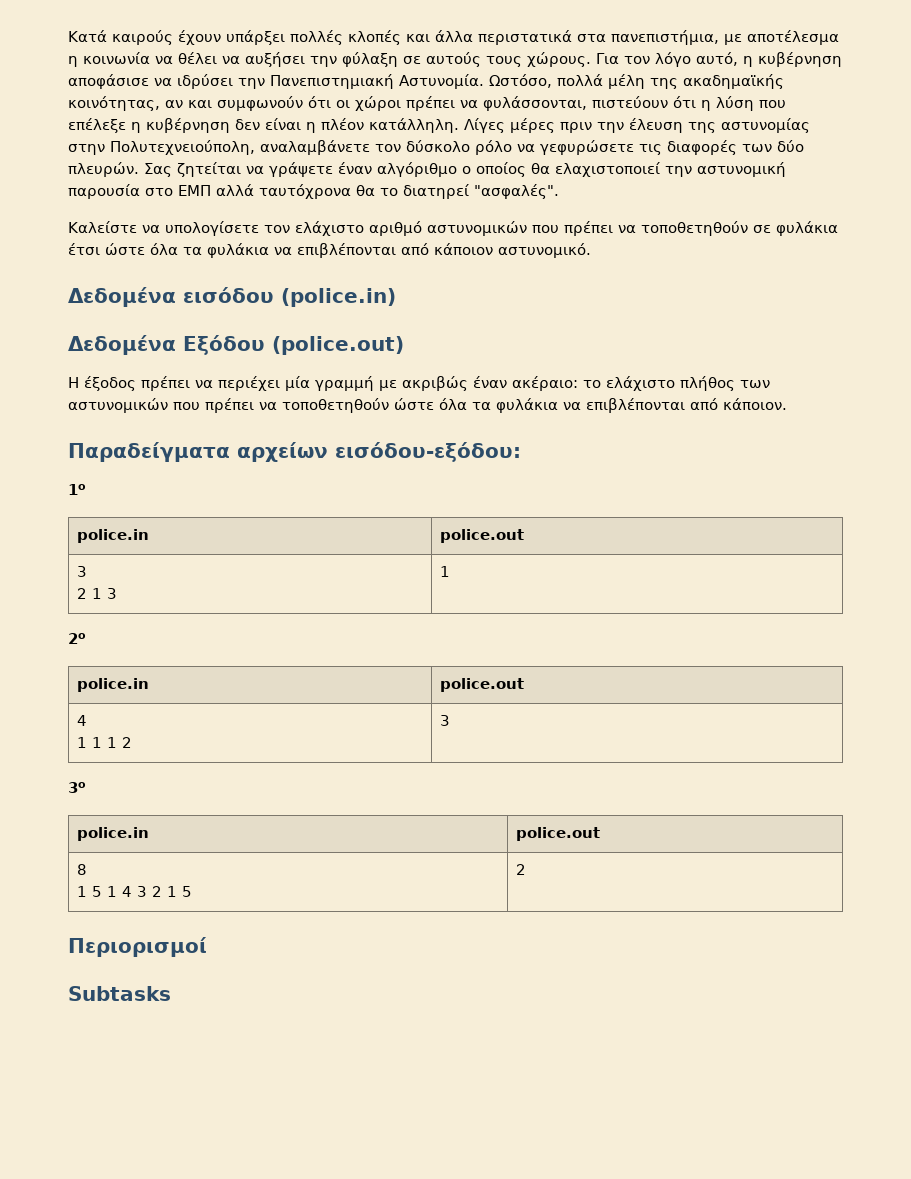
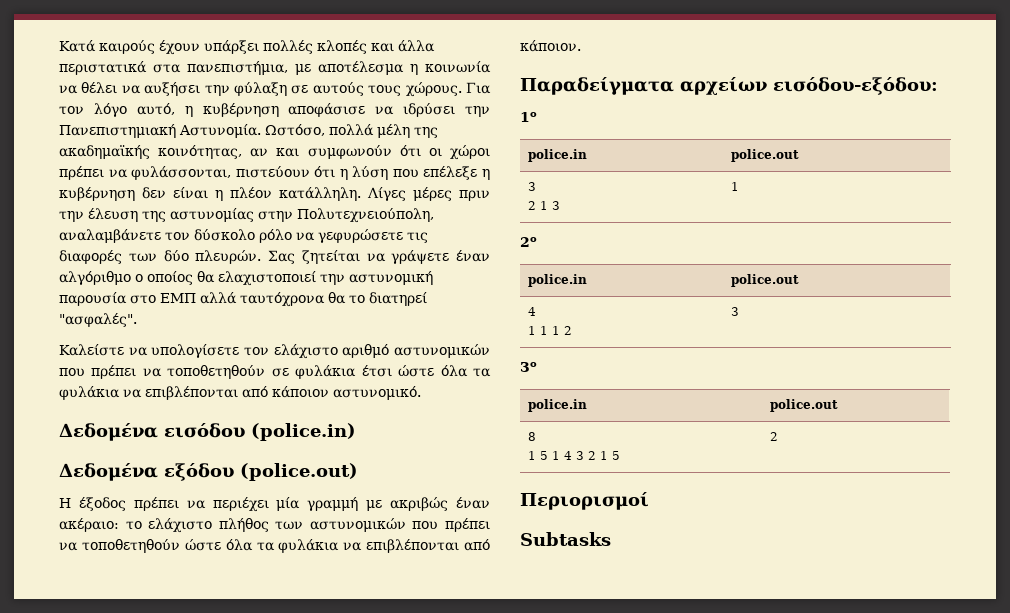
- Δεδομένα Εξόδου (police.out)
+ Δεδομένα εξόδου (police.out)

